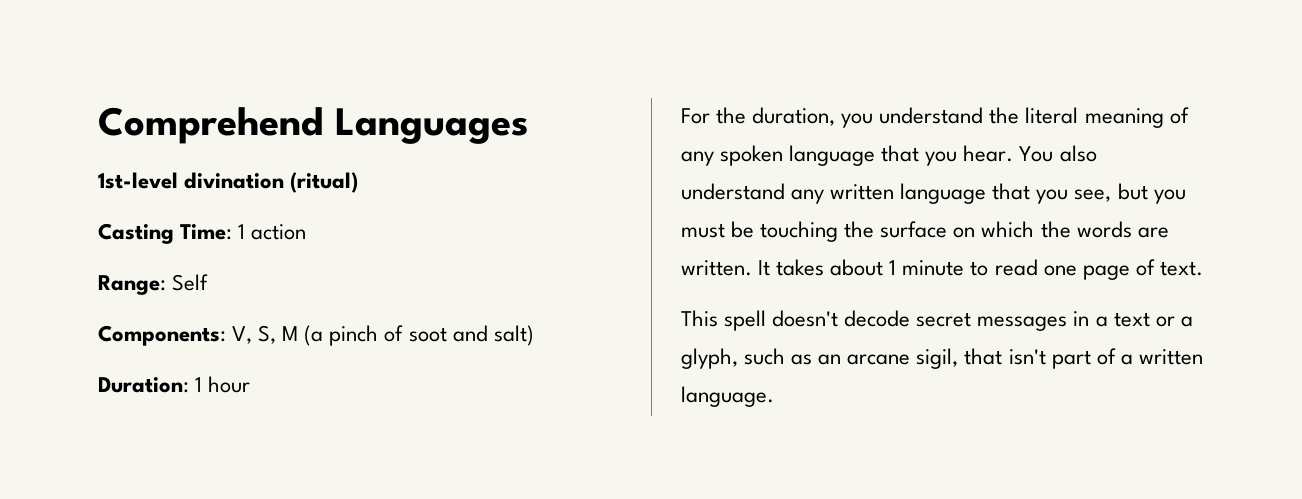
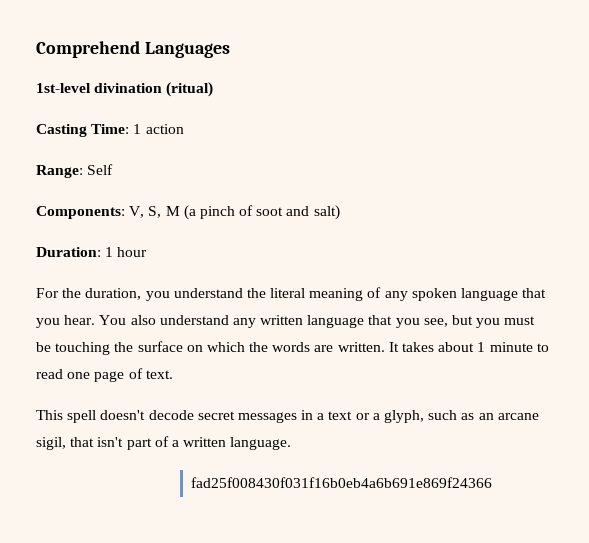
+ fad25f008430f031f16b0eb4a6b691e869f24366

